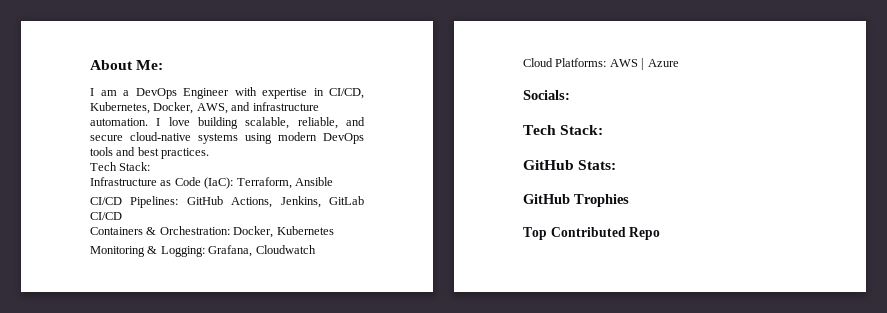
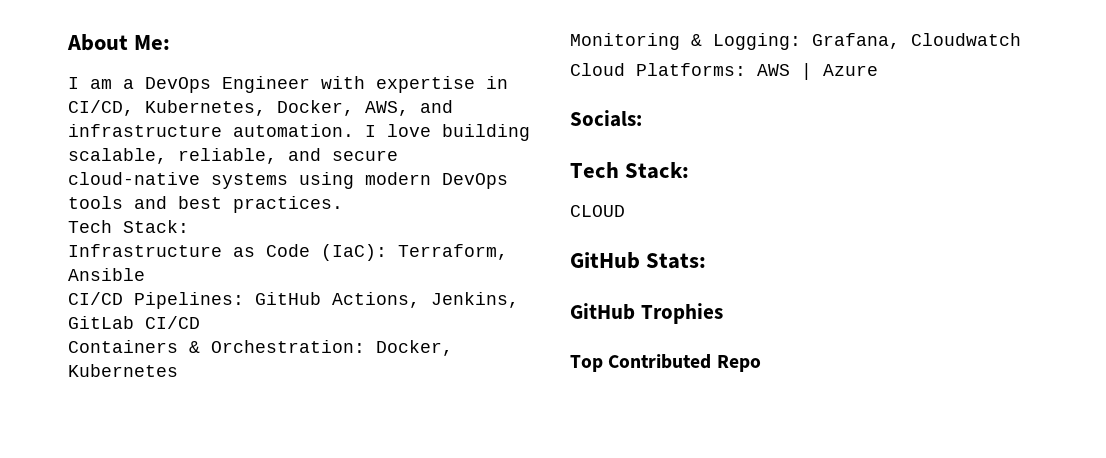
+ CLOUD

